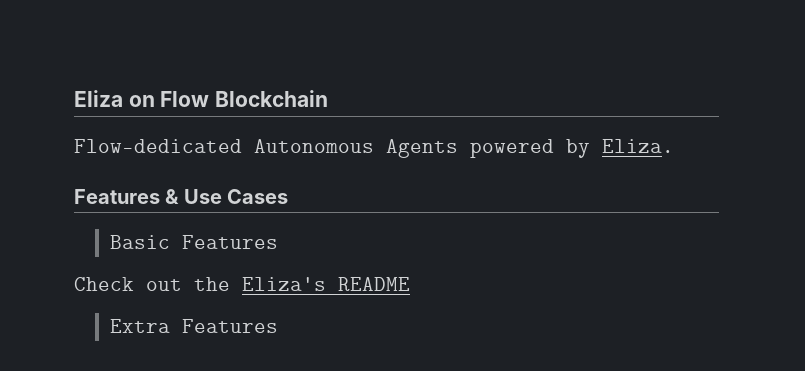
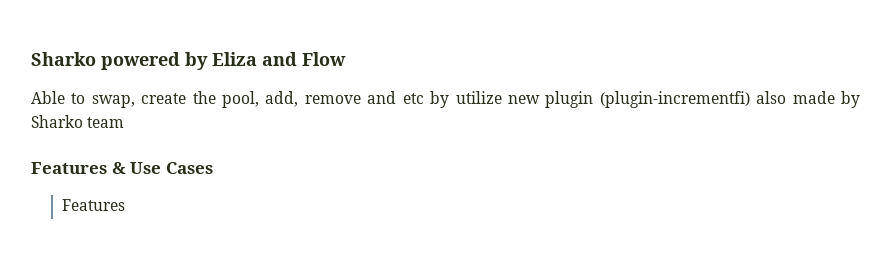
- Eliza on Flow Blockchain
- Flow-dedicated Autonomous Agents powered by Eliza.
+ Sharko powered by Eliza and Flow
+ Able to swap, create the pool, add, remove and etc by utilize new plugin (plugin-incrementfi) also made by Sharko team
  Features & Use Cases
- Basic Features
- Check out the Eliza's README
- Extra Features
+ Features

